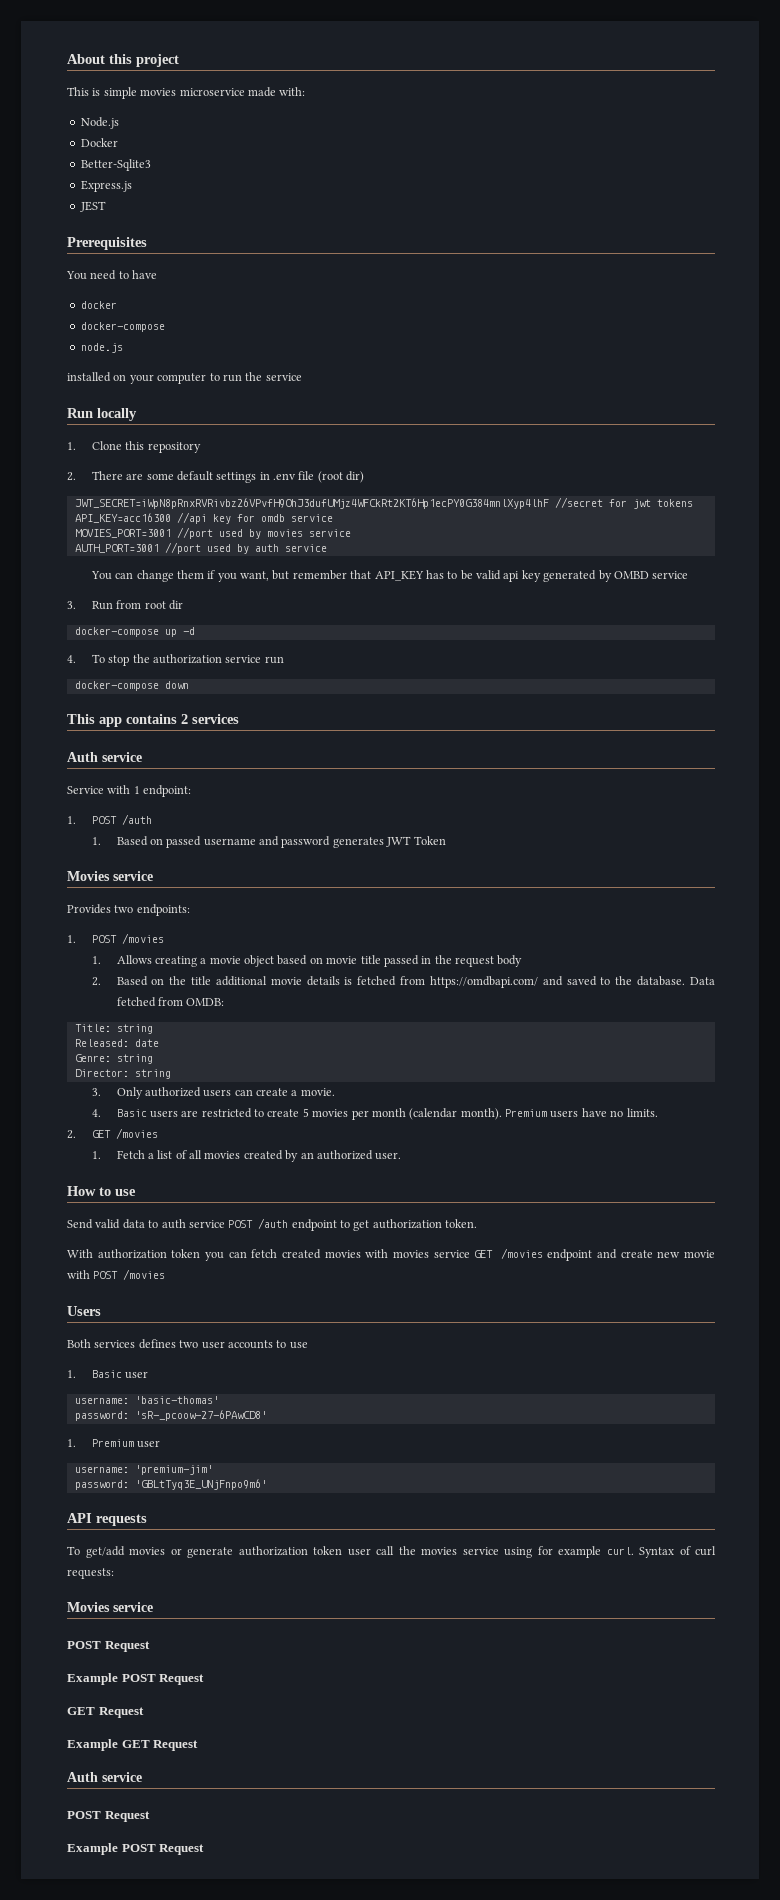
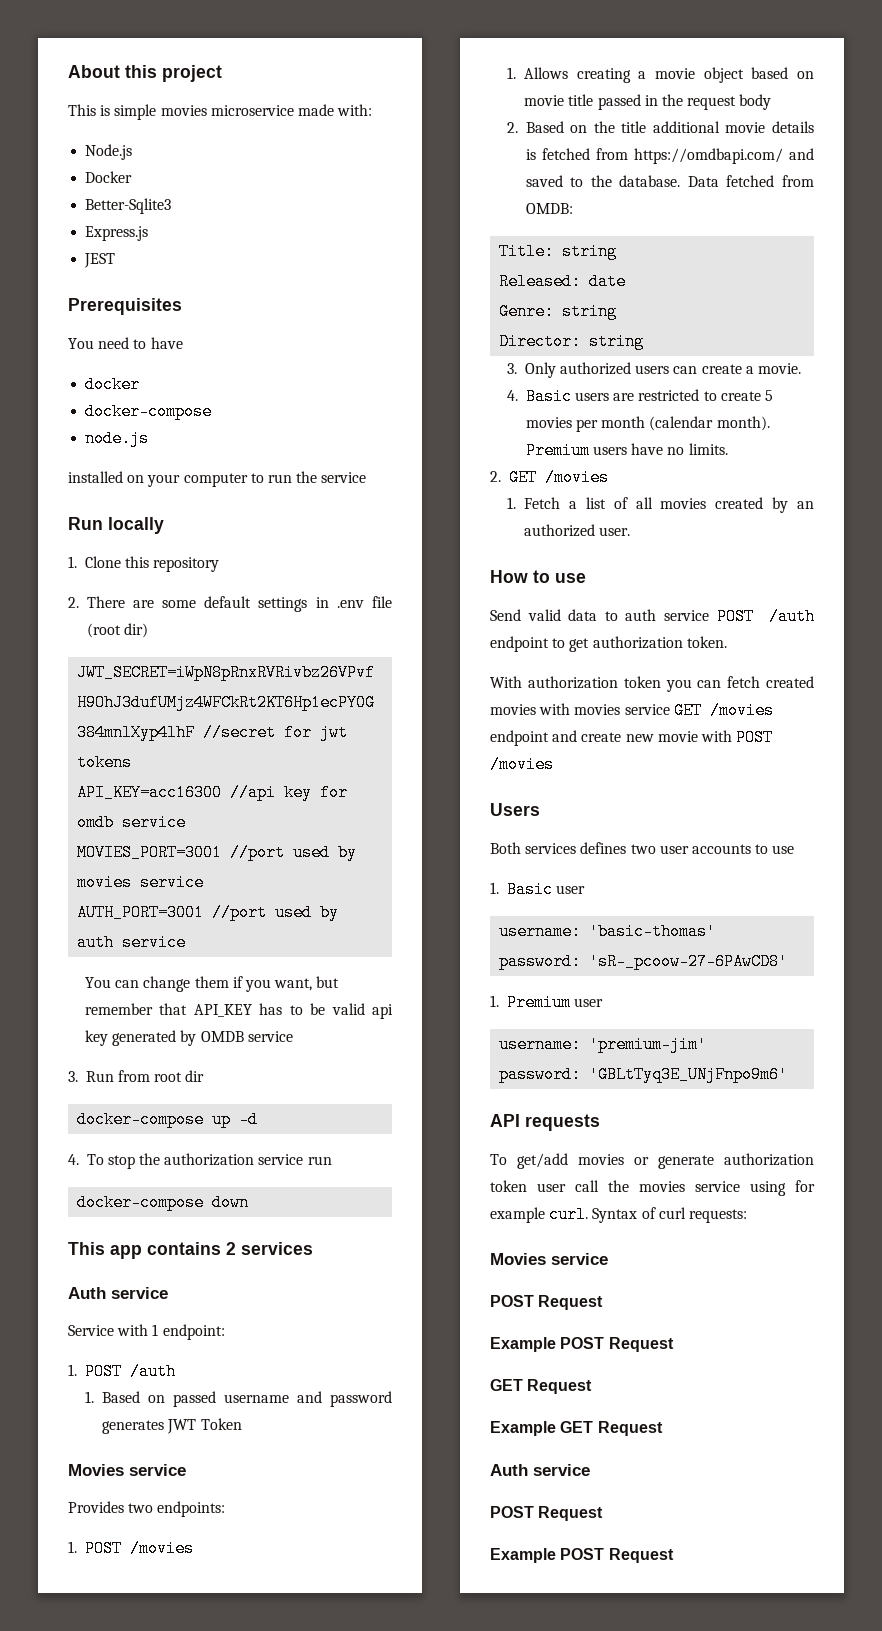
- You can change them if you want, but remember that API_KEY has to be valid api key generated by OMBD service
+ You can change them if you want, but remember that API_KEY has to be valid api key generated by OMDB service

